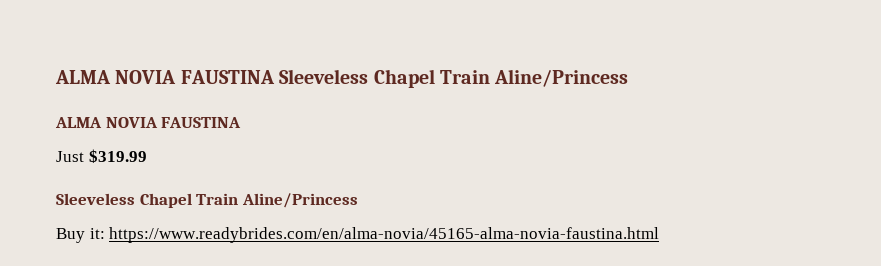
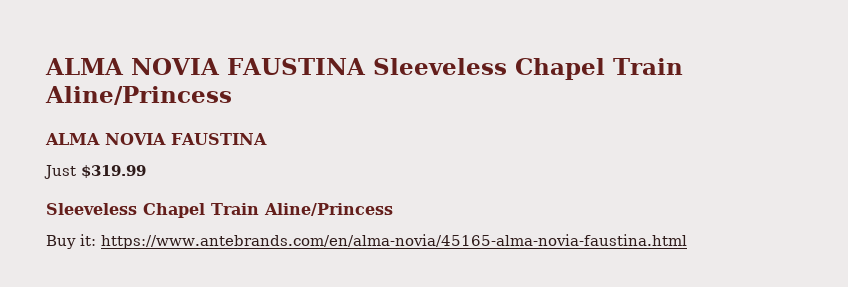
- Buy it: https://www.readybrides.com/en/alma-novia/45165-alma-novia-faustina.html
+ Buy it: https://www.antebrands.com/en/alma-novia/45165-alma-novia-faustina.html

